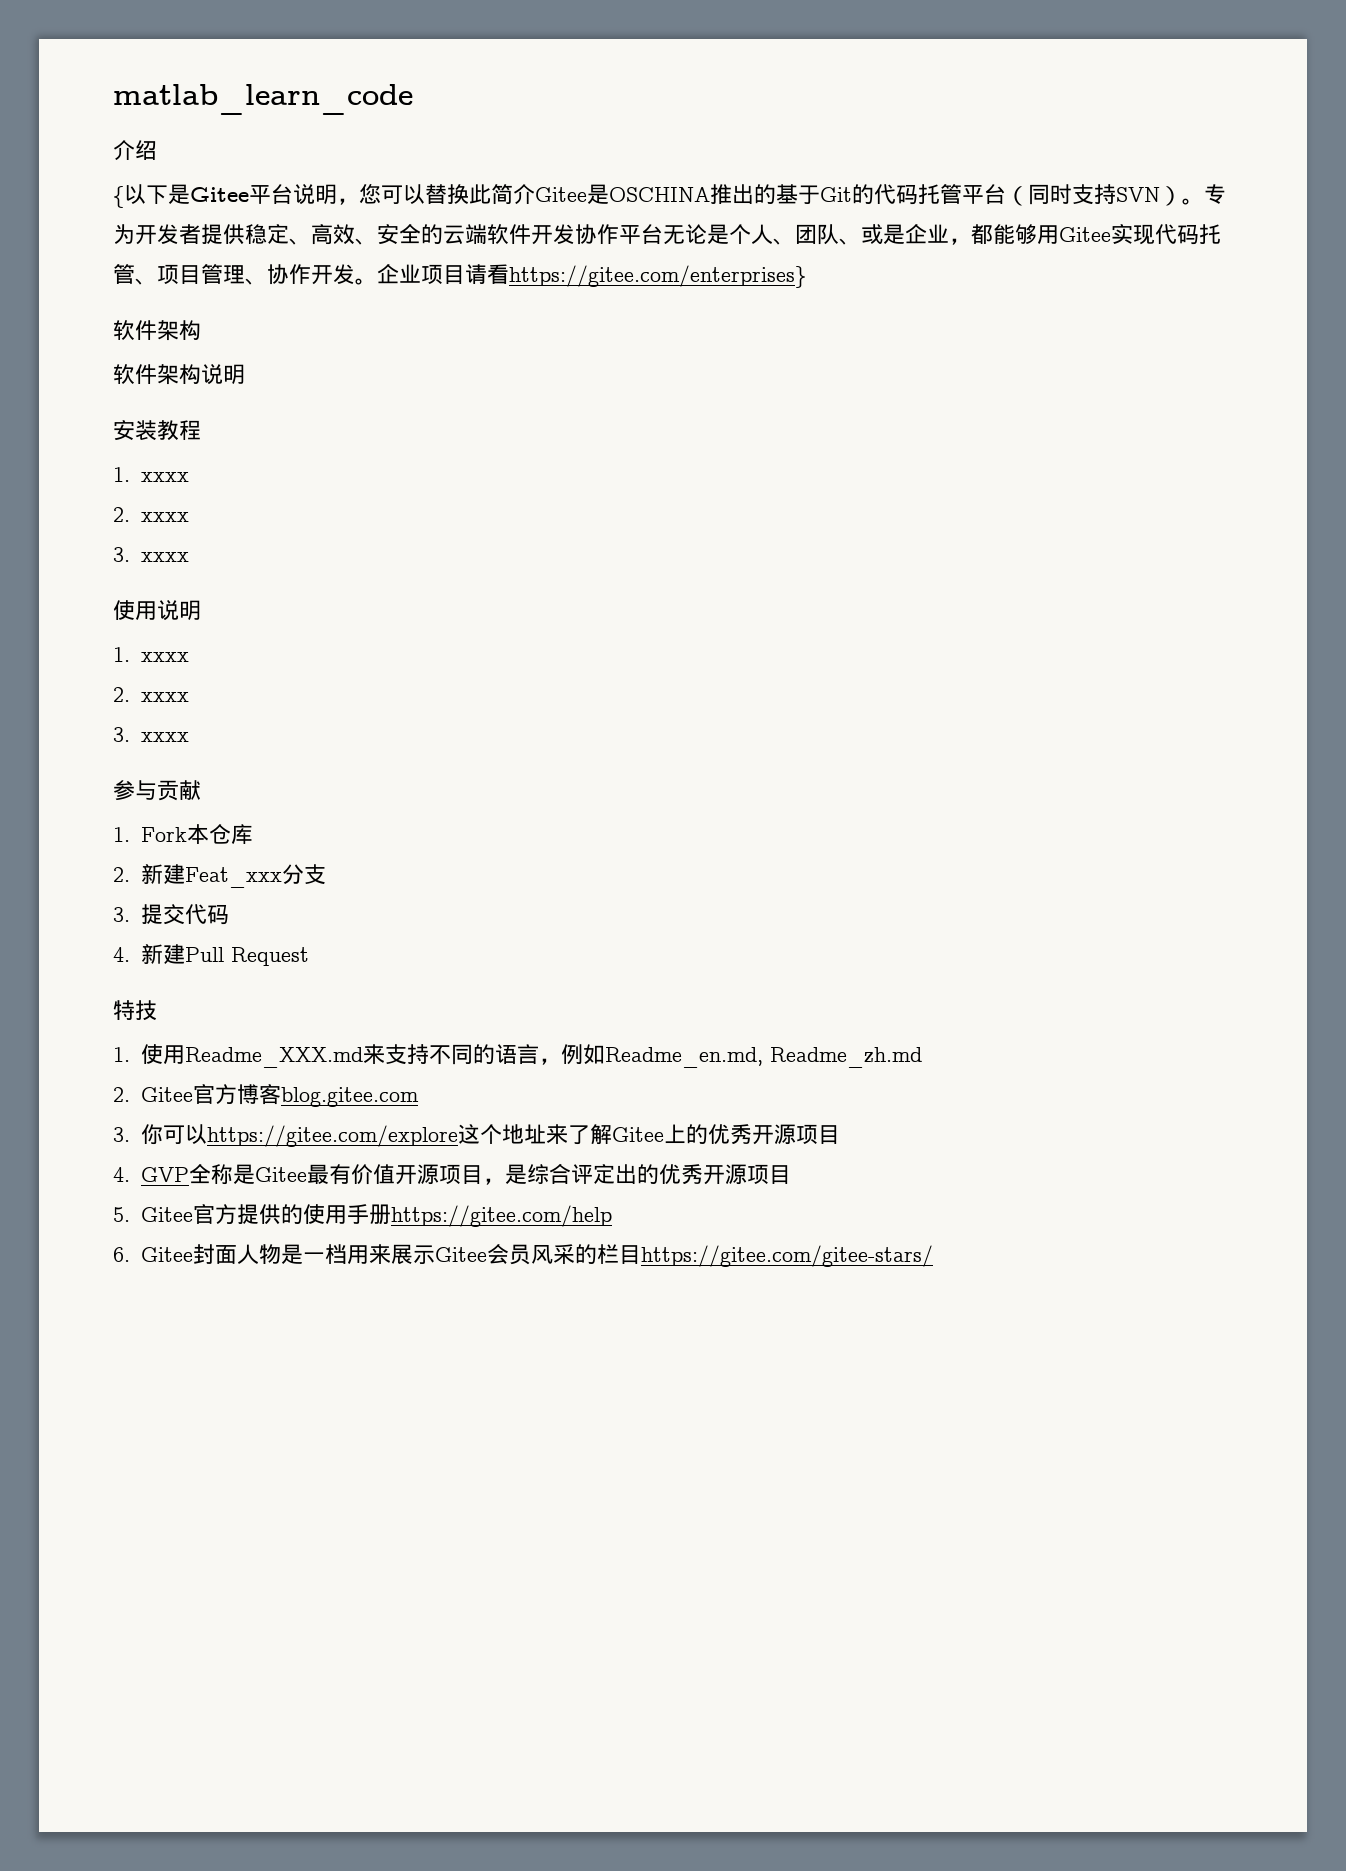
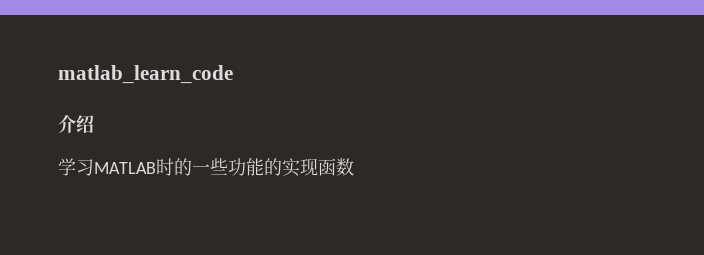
- {以下是Gitee平台说明，您可以替换此简介Gitee是OSCHINA推出的基于Git的代码托管平台（同时支持SVN）。专为开发者提供稳定、高效、安全的云端软件开发协作平台无论是个人、团队、或是企业，都能够用Gitee实现代码托管、项目管理、协作开发。企业项目请看https://gitee.com/enterprises}
- 软件架构
- 软件架构说明
- 安装教程
- 1. xxxx
- 2. xxxx
- 3. xxxx
- 使用说明
- 1. xxxx
- 2. xxxx
- 3. xxxx
- 参与贡献
- 1. Fork本仓库
- 2.新建Feat_xxx分支
- 3.提交代码
- 4.新建Pull Request
- 特技
- 1.使用Readme_XXX.md来支持不同的语言，例如Readme_en.md, Readme_zh.md
- 2. Gitee官方博客blog.gitee.com
- 3.你可以https://gitee.com/explore这个地址来了解Gitee上的优秀开源项目
- 4. GVP全称是Gitee最有价值开源项目，是综合评定出的优秀开源项目
- 5. Gitee官方提供的使用手册https://gitee.com/help
- 6. Gitee封面人物是一档用来展示Gitee会员风采的栏目https://gitee.com/gitee-stars/
+ 学习MATLAB时的一些功能的实现函数

